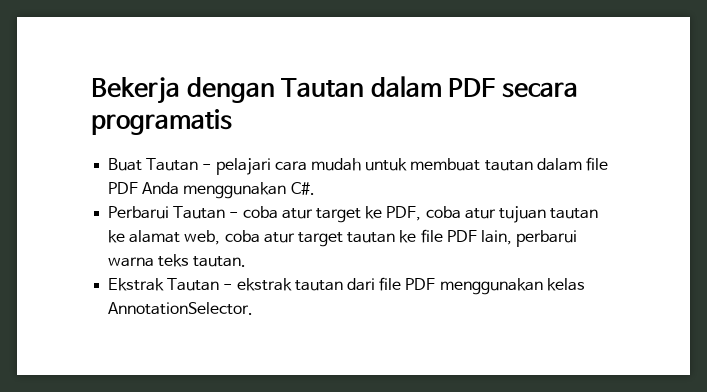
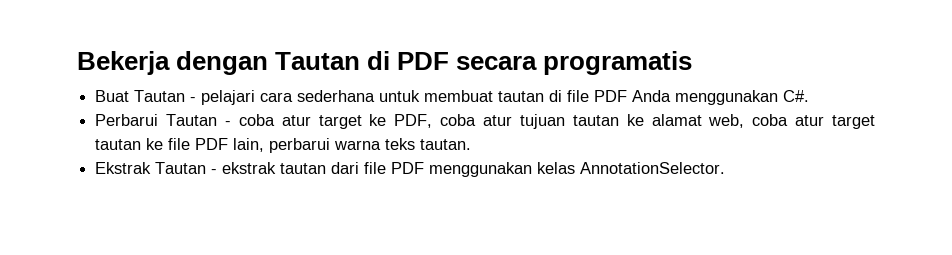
- Bekerja dengan Tautan dalam PDF secara programatis
+ Bekerja dengan Tautan di PDF secara programatis
- Buat Tautan - pelajari cara mudah untuk membuat tautan dalam file PDF Anda menggunakan C#.
+ Buat Tautan - pelajari cara sederhana untuk membuat tautan di file PDF Anda menggunakan C#.

